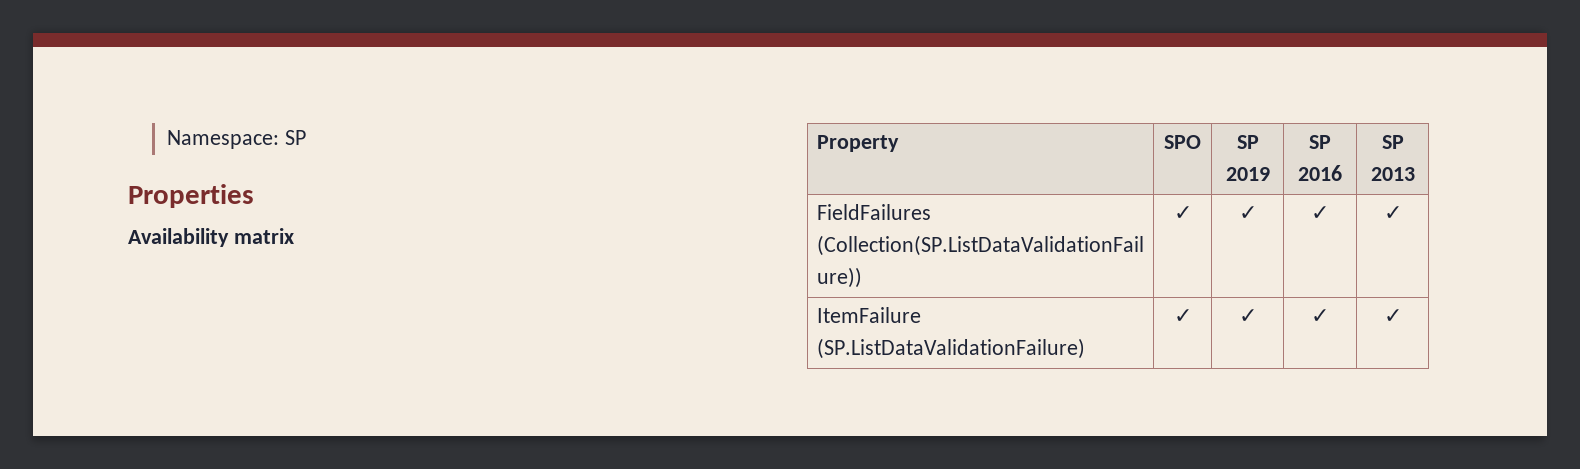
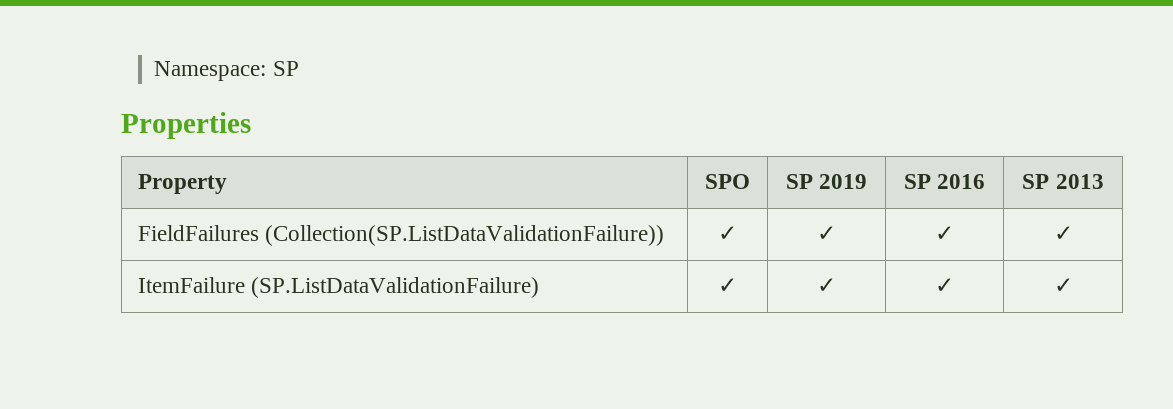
- Availability matrix

